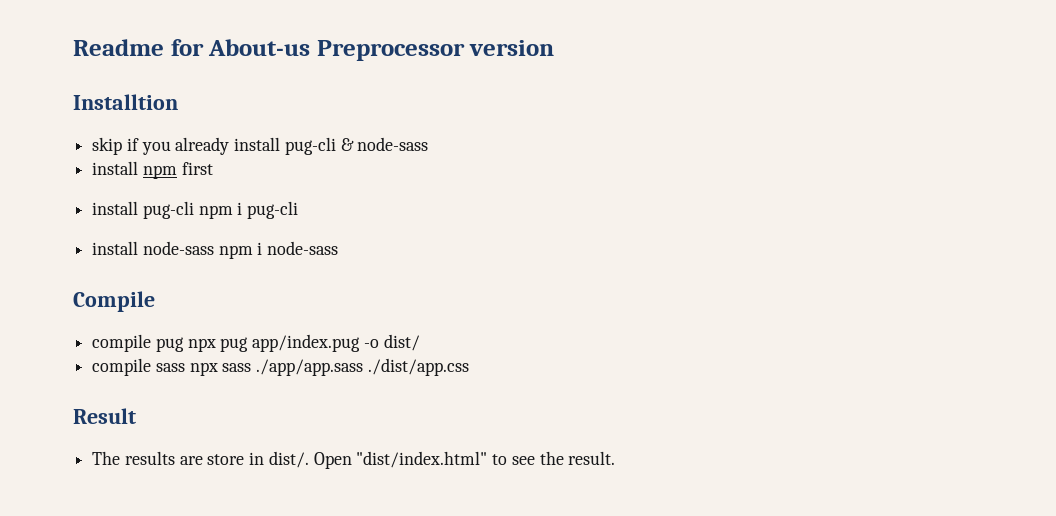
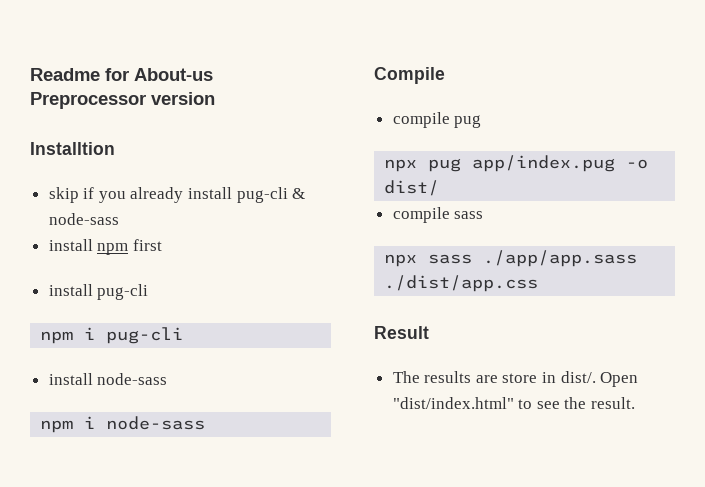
  install npm first
- install pug-cli npm i pug-cli
+ install pug-cli
+ npm i pug-cli
- install node-sass npm i node-sass
+ install node-sass
+ npm i node-sass
- compile pug npx pug app/index.pug -o dist/
+ compile pug
+ npx pug app/index.pug -o dist/
- compile sass npx sass ./app/app.sass ./dist/app.css
+ compile sass
+ npx sass ./app/app.sass ./dist/app.css

